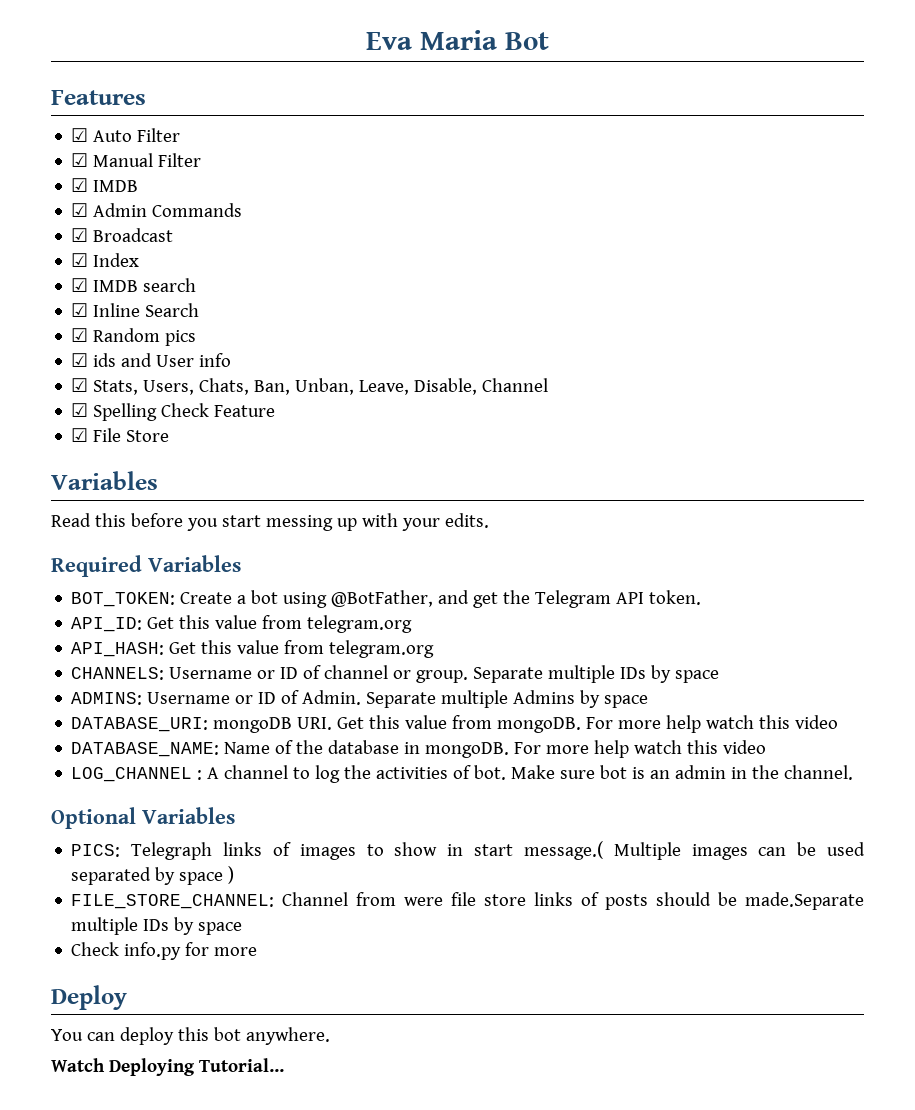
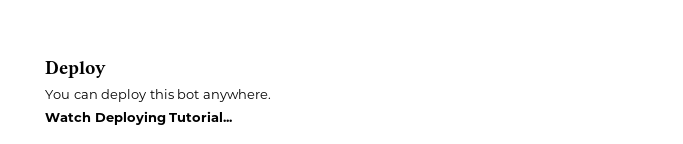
- Eva Maria Bot
- Features
- ☑ Auto Filter
- ☑ Manual Filter
- ☑ IMDB
- ☑ Admin Commands
- ☑ Broadcast
- ☑ Index
- ☑ IMDB search
- ☑ Inline Search
- ☑ Random pics
- ☑ ids and User info
- ☑ Stats, Users, Chats, Ban, Unban, Leave, Disable, Channel
- ☑ Spelling Check Feature
- ☑ File Store
- Variables
- Read this before you start messing up with your edits.
- Required Variables
- BOT_TOKEN: Create a bot using @BotFather, and get the Telegram API token.
- API_ID: Get this value from telegram.org
- API_HASH: Get this value from telegram.org
- CHANNELS: Username or ID of channel or group. Separate multiple IDs by space
- ADMINS: Username or ID of Admin. Separate multiple Admins by space
- DATABASE_URI: mongoDB URI. Get this value from mongoDB. For more help watch this video
- DATABASE_NAME: Name of the database in mongoDB. For more help watch this video
- LOG_CHANNEL : A channel to log the activities of bot. Make sure bot is an admin in the channel.
- Optional Variables
- PICS: Telegraph links of images to show in start message.( Multiple images can be used separated by space )
- FILE_STORE_CHANNEL: Channel from were file store links of posts should be made.Separate multiple IDs by space
- Check info.py for more

